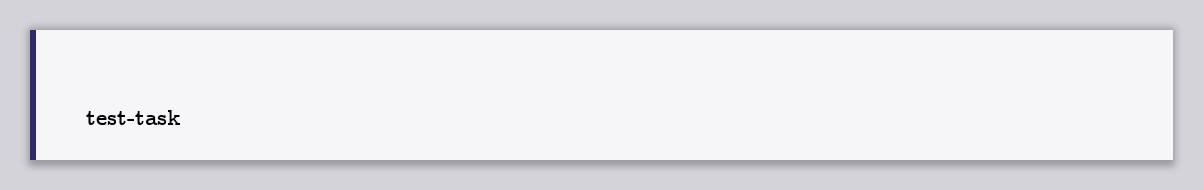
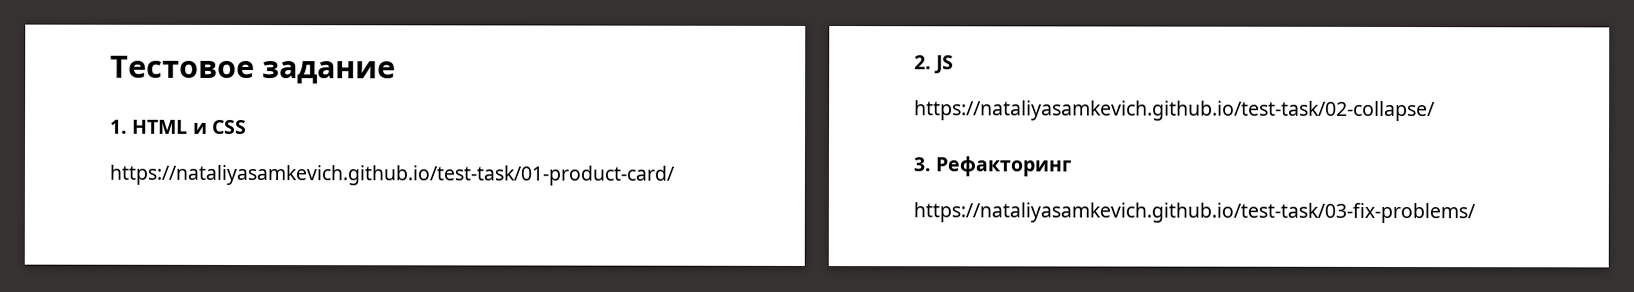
- test-task
+ Тестовое задание
+ 1. HTML и CSS
+ https://nataliyasamkevich.github.io/test-task/01-product-card/
+ 2. JS
+ https://nataliyasamkevich.github.io/test-task/02-collapse/
+ 3. Рефакторинг
+ https://nataliyasamkevich.github.io/test-task/03-fix-problems/

